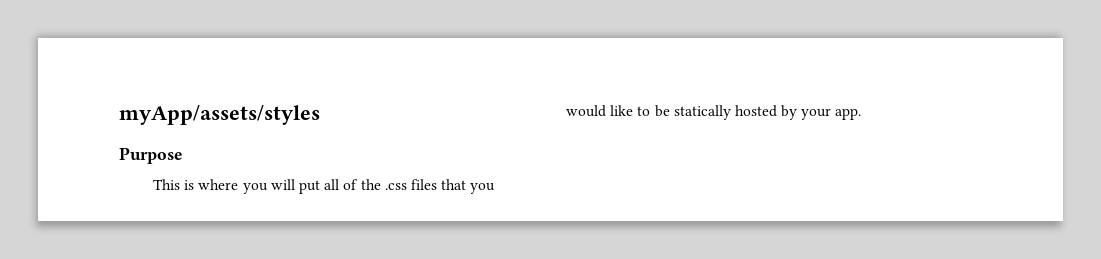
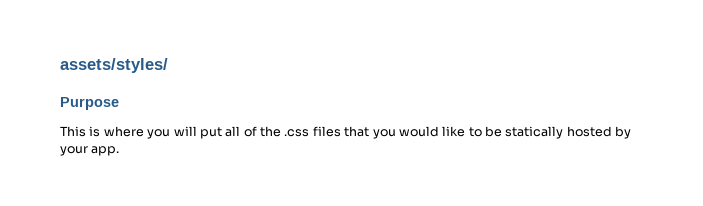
- myApp/assets/styles
+ assets/styles/

